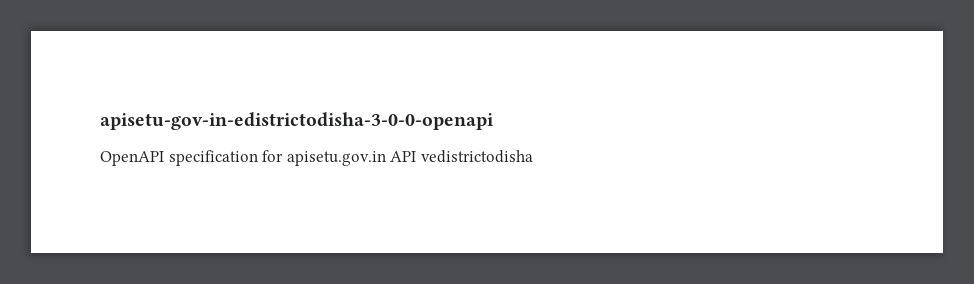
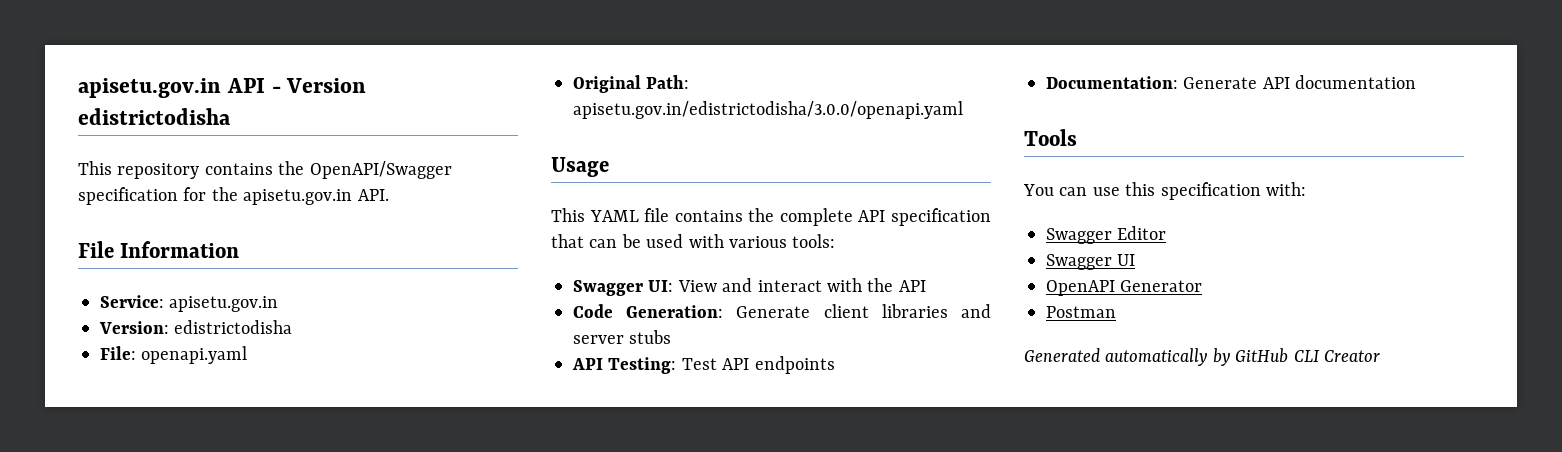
- apisetu-gov-in-edistrictodisha-3-0-0-openapi
- OpenAPI specification for apisetu.gov.in API vedistrictodisha
+ apisetu.gov.in API - Version edistrictodisha
+ This repository contains the OpenAPI/Swagger specification for the apisetu.gov.in API.
+ File Information
+ Service: apisetu.gov.in
+ Version: edistrictodisha
+ File: openapi.yaml
+ Original Path: apisetu.gov.in/edistrictodisha/3.0.0/openapi.yaml
+ Usage
+ This YAML file contains the complete API specification that can be used with various tools:
+ Swagger UI: View and interact with the API
+ Code Generation: Generate client libraries and server stubs
+ API Testing: Test API endpoints
+ Documentation: Generate API documentation
+ Tools
+ You can use this specification with:
+ Swagger Editor
+ Swagger UI
+ OpenAPI Generator
+ Postman
+ Generated automatically by GitHub CLI Creator

